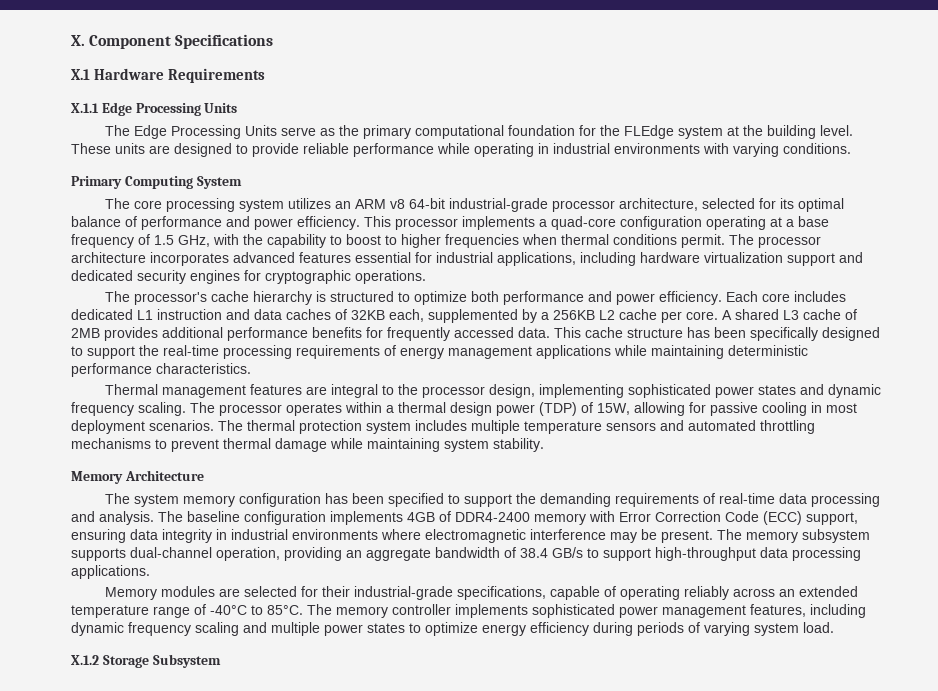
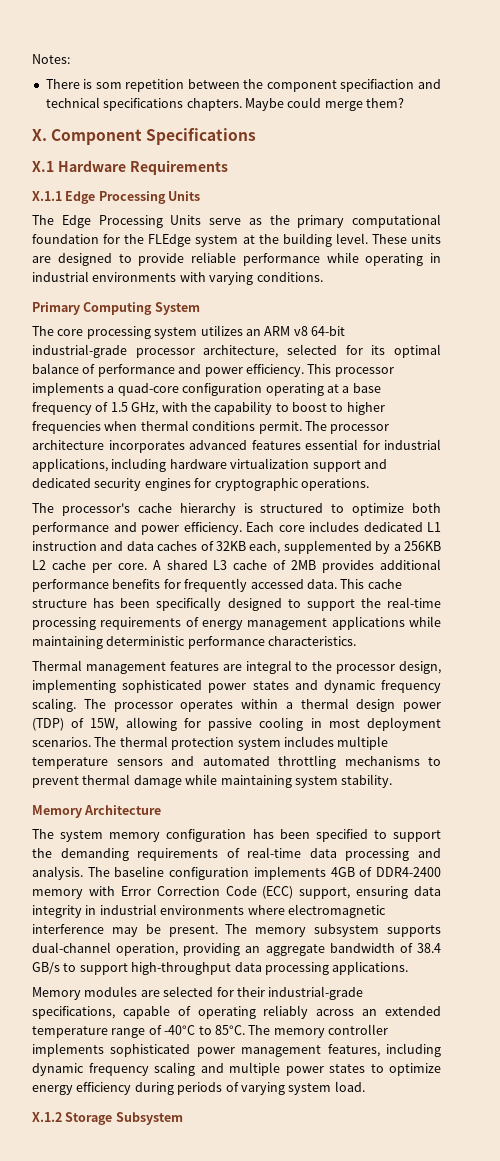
+ Notes:
+ There is som repetition between the component specifiaction and technical specifications chapters. Maybe could merge them?

